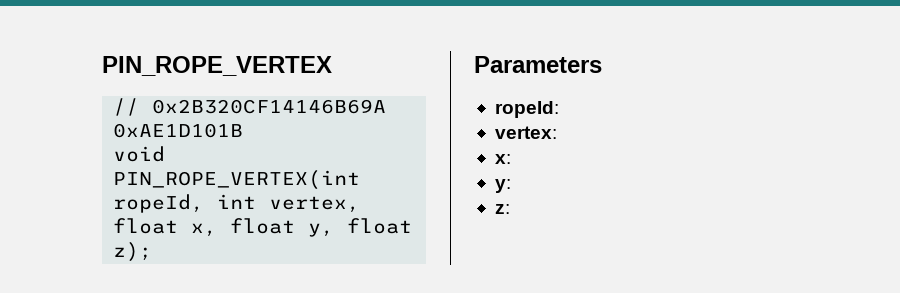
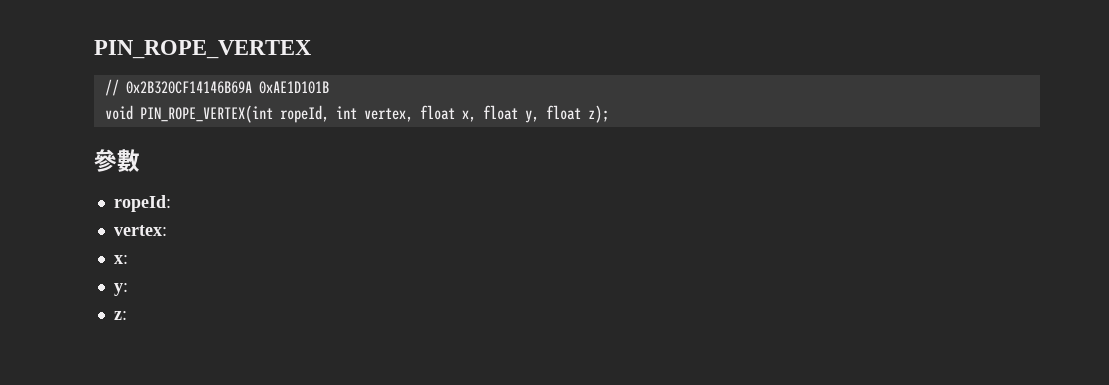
- Parameters
+ 參數

